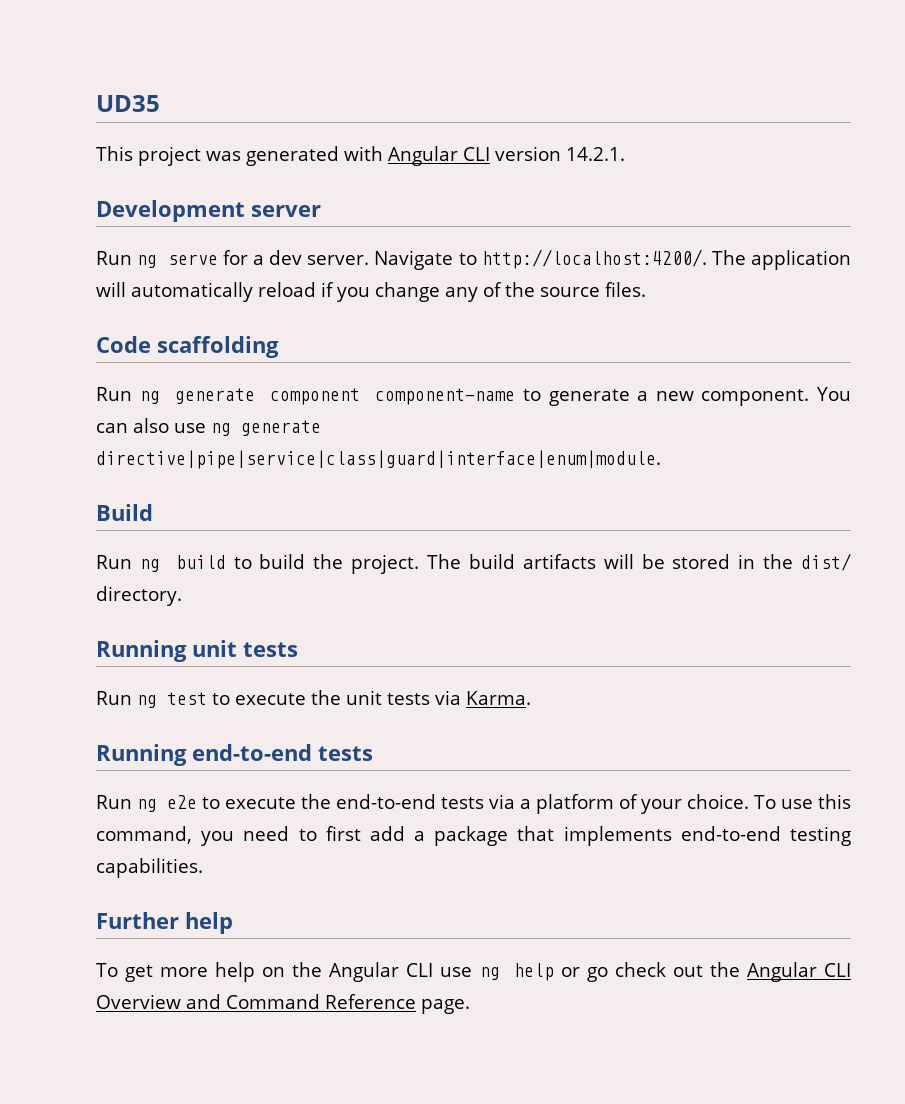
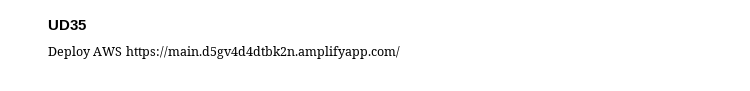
- This project was generated with Angular CLI version 14.2.1.
- Development server
- Run ng serve for a dev server. Navigate to http://localhost:4200/. The application will automatically reload if you change any of the source files.
- Code scaffolding
- Run ng generate component component-name to generate a new component. You can also use ng generate directive|pipe|service|class|guard|interface|enum|module.
- Build
- Run ng build to build the project. The build artifacts will be stored in the dist/ directory.
- Running unit tests
- Run ng test to execute the unit tests via Karma.
- Running end-to-end tests
- Run ng e2e to execute the end-to-end tests via a platform of your choice. To use this command, you need to first add a package that implements end-to-end testing capabilities.
- Further help
- To get more help on the Angular CLI use ng help or go check out the Angular CLI Overview and Command Reference page.
+ Deploy AWS https://main.d5gv4d4dtbk2n.amplifyapp.com/

